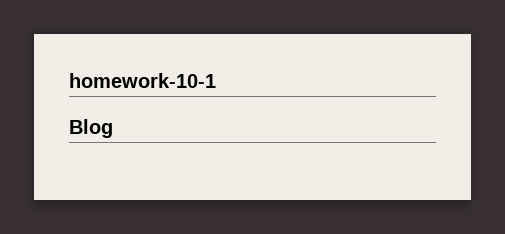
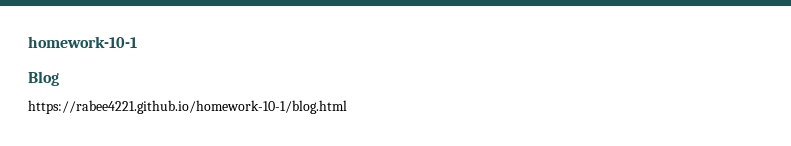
+ https://rabee4221.github.io/homework-10-1/blog.html

